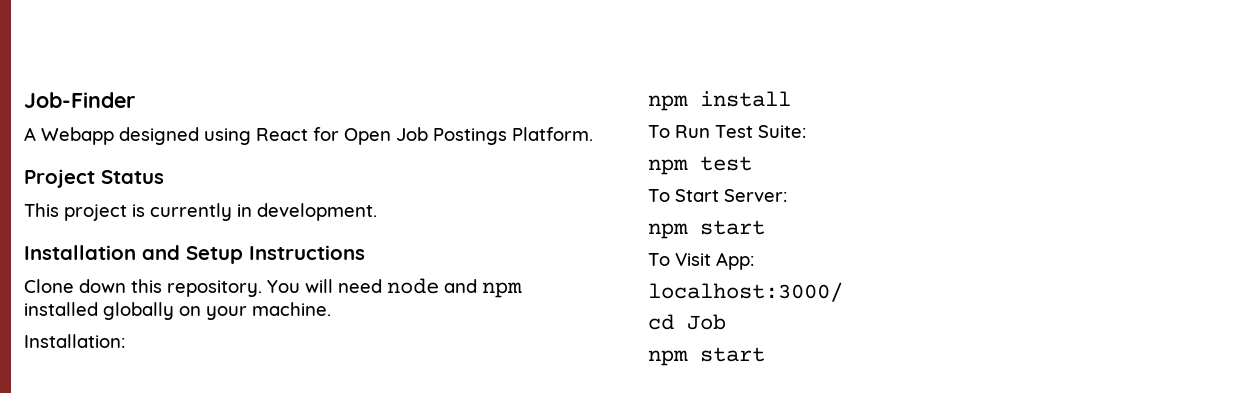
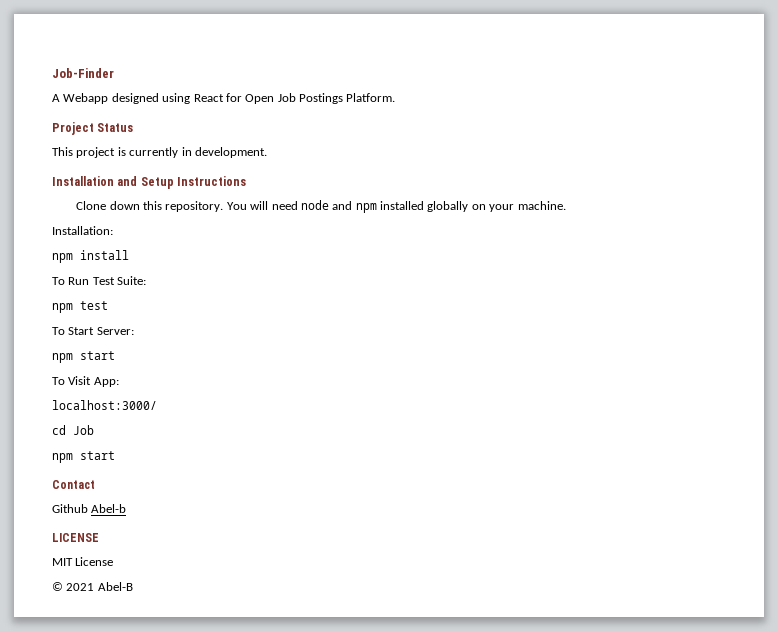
+ Contact
+ Github Abel-b
+ LICENSE
+ MIT License
+ © 2021 Abel-B

